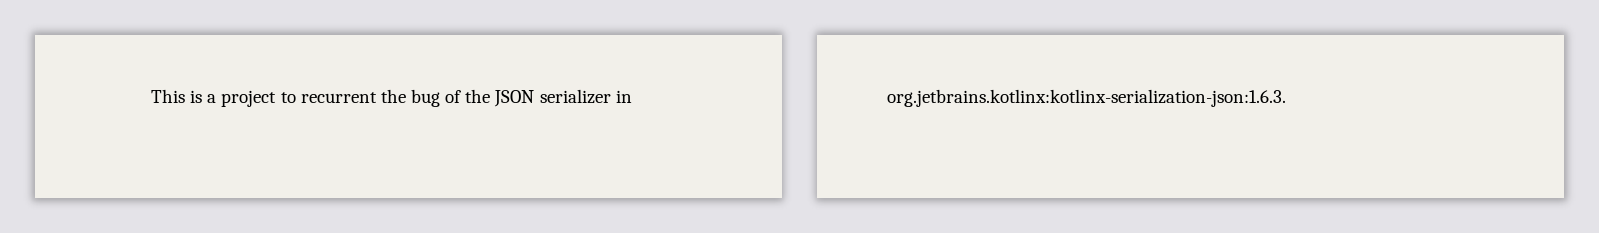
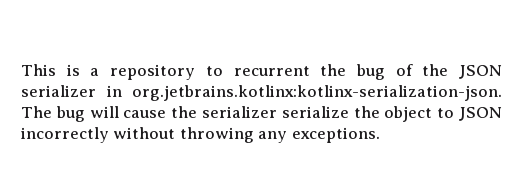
- This is a project to recurrent the bug of the JSON serializer in org.jetbrains.kotlinx:kotlinx-serialization-json:1.6.3.
+ This is a repository to recurrent the bug of the JSON serializer in org.jetbrains.kotlinx:kotlinx-serialization-json. The bug will cause the serializer serialize the object to JSON incorrectly without throwing any exceptions.

